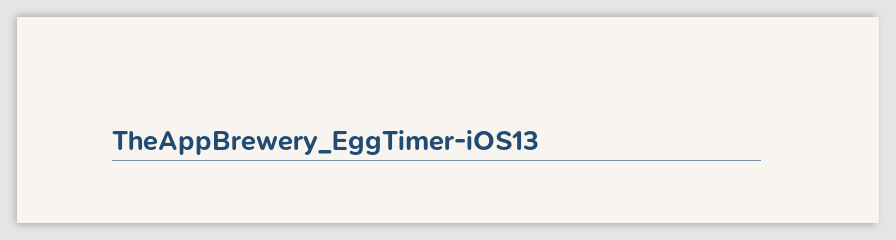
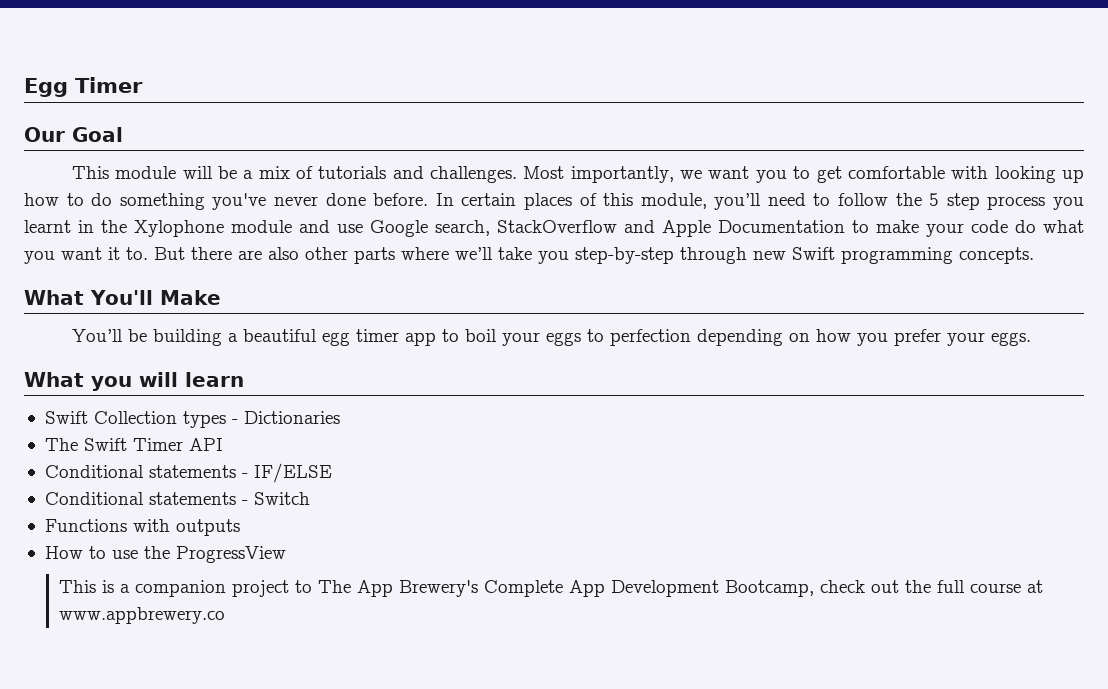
- TheAppBrewery_EggTimer-iOS13
+ Egg Timer
+ Our Goal
+ This module will be a mix of tutorials and challenges. Most importantly, we want you to get comfortable with looking up how to do something you've never done before. In certain places of this module, you’ll need to follow the 5 step process you learnt in the Xylophone module and use Google search, StackOverflow and Apple Documentation to make your code do what you want it to. But there are also other parts where we’ll take you step-by-step through new Swift programming concepts.
+ What You'll Make
+ You’ll be building a beautiful egg timer app to boil your eggs to perfection depending on how you prefer your eggs.
+ What you will learn
+ Swift Collection types - Dictionaries
+ The Swift Timer API
+ Conditional statements - IF/ELSE
+ Conditional statements - Switch
+ Functions with outputs
+ How to use the ProgressView
+ This is a companion project to The App Brewery's Complete App Development Bootcamp, check out the full course at www.appbrewery.co

